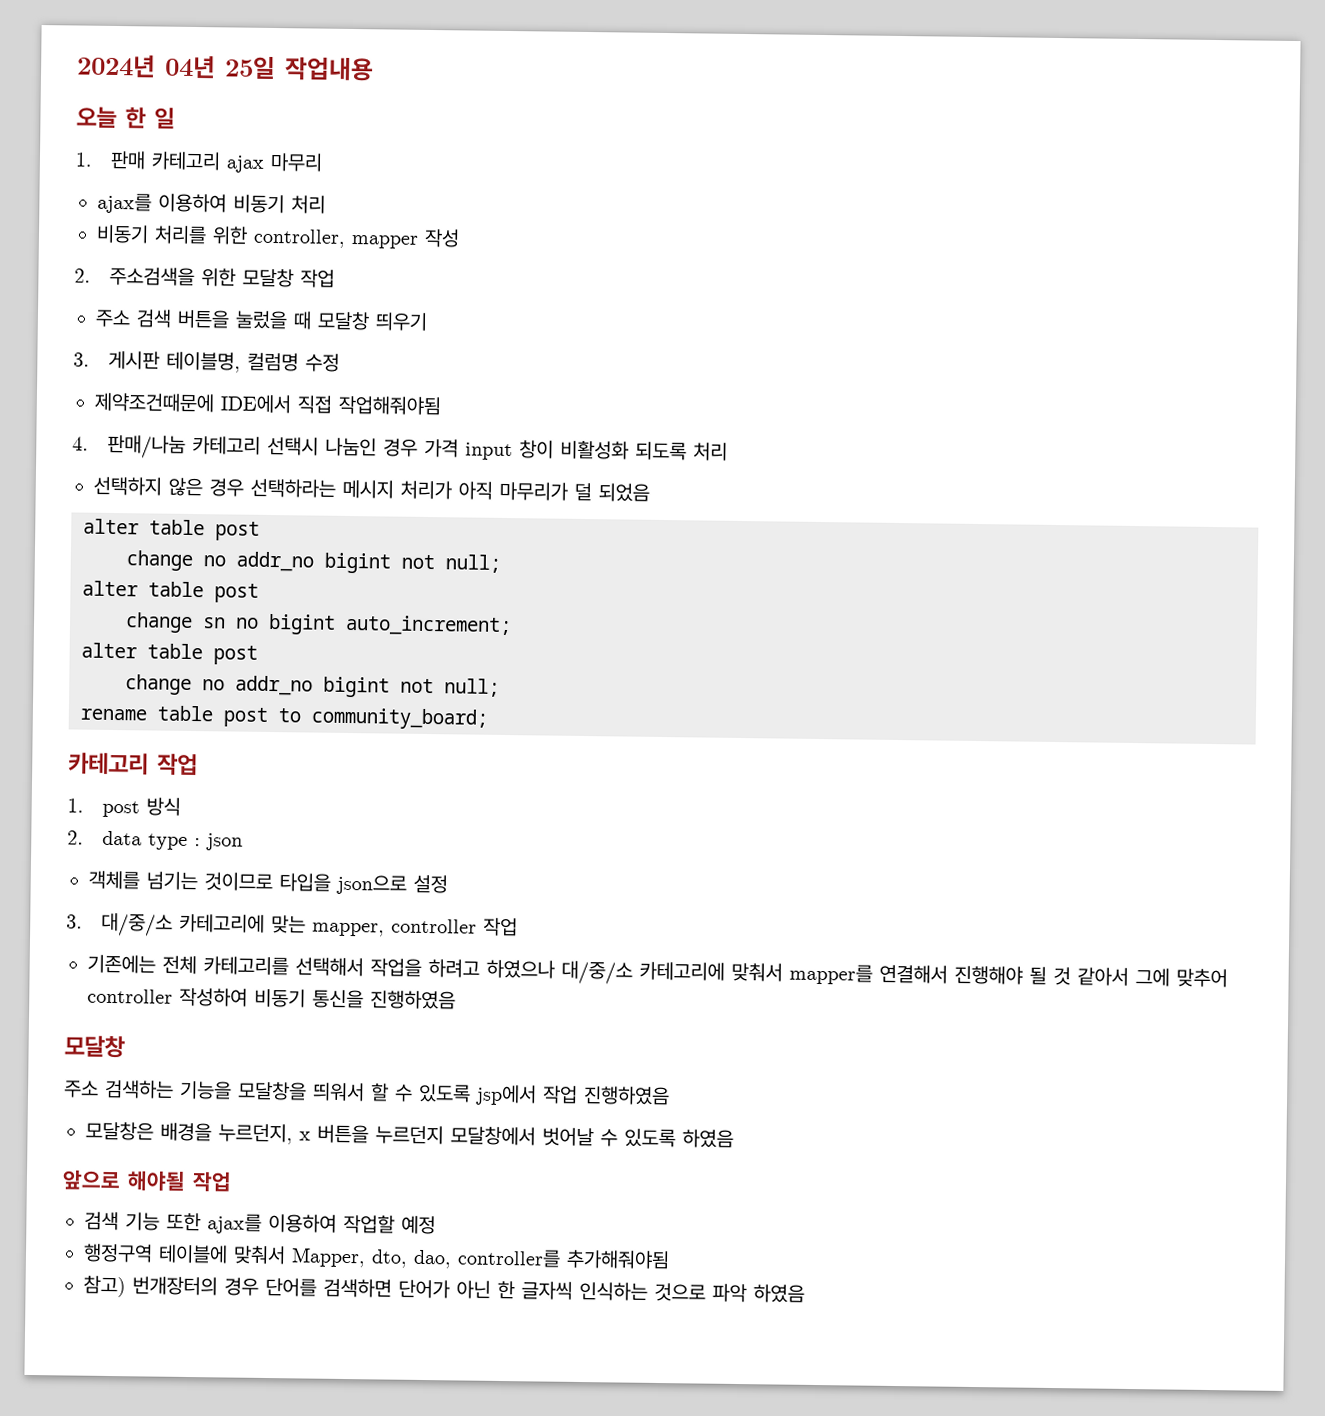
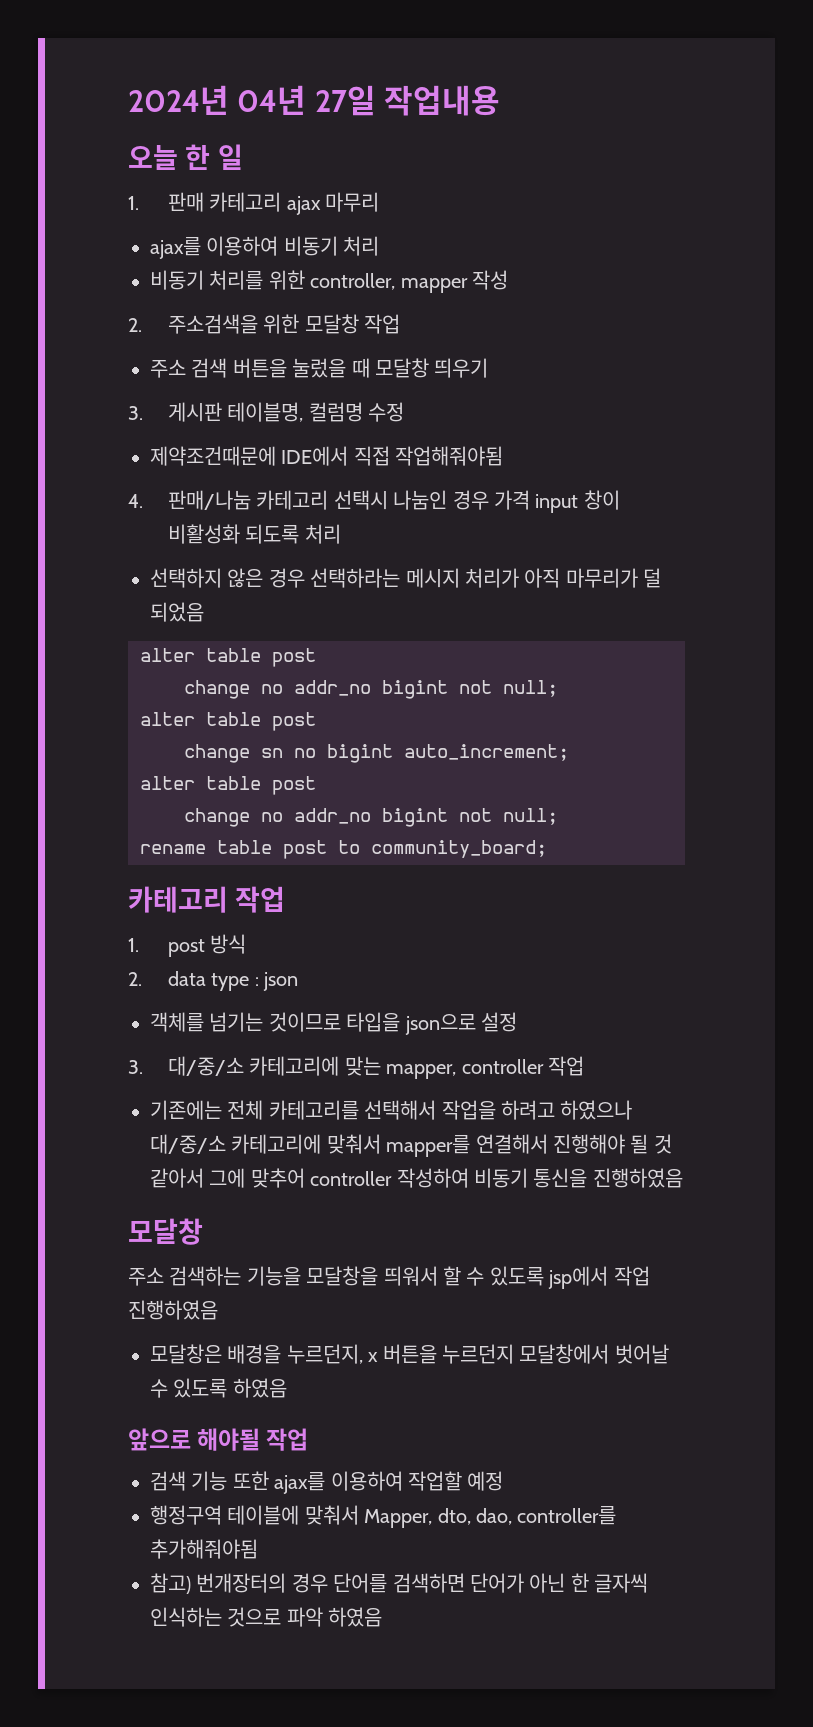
- 2024년 04년 25일 작업내용
+ 2024년 04년 27일 작업내용

